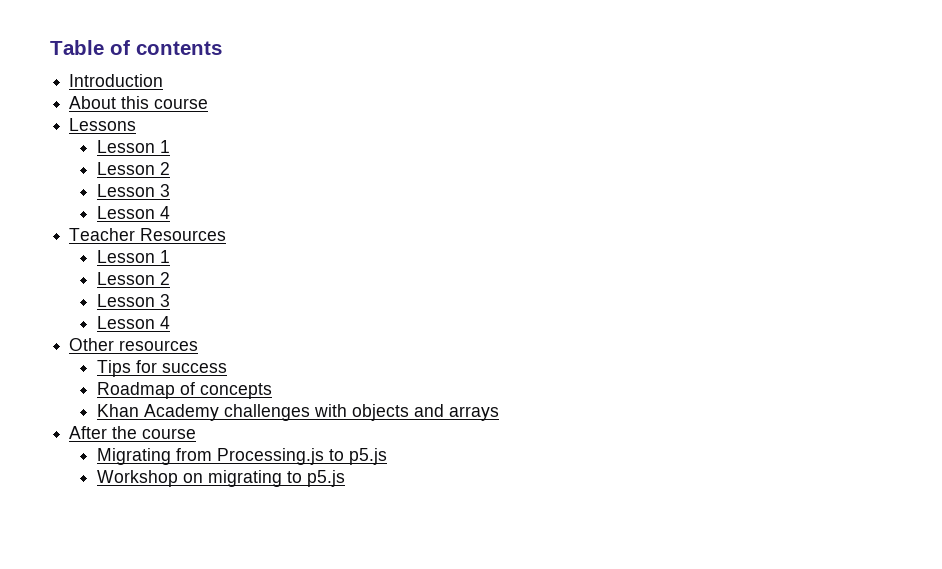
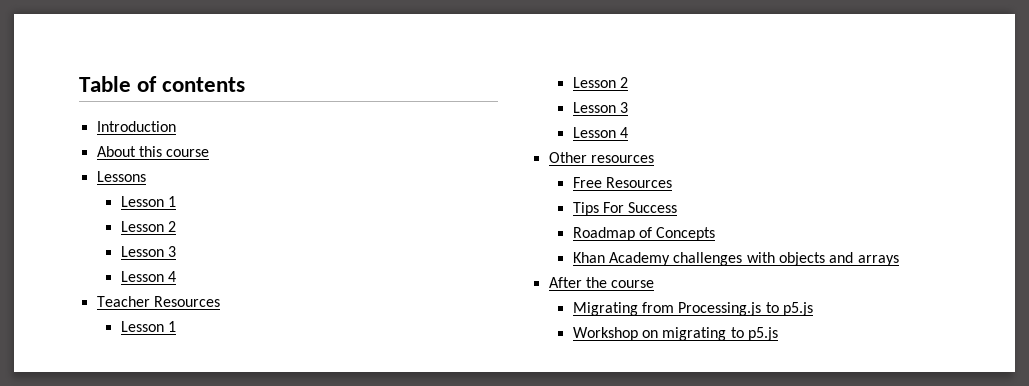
+ Free Resources
- Tips for success
+ Tips For Success
- Roadmap of concepts
+ Roadmap of Concepts

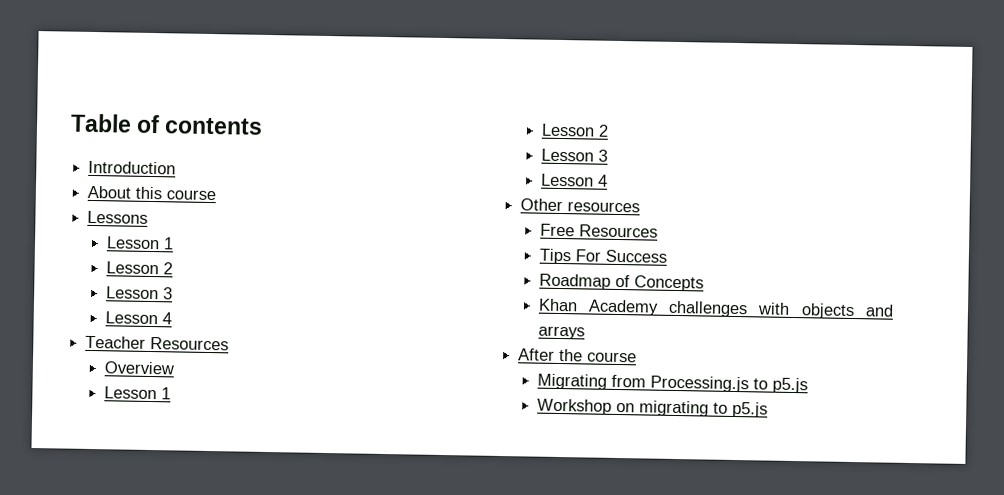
+ Overview

